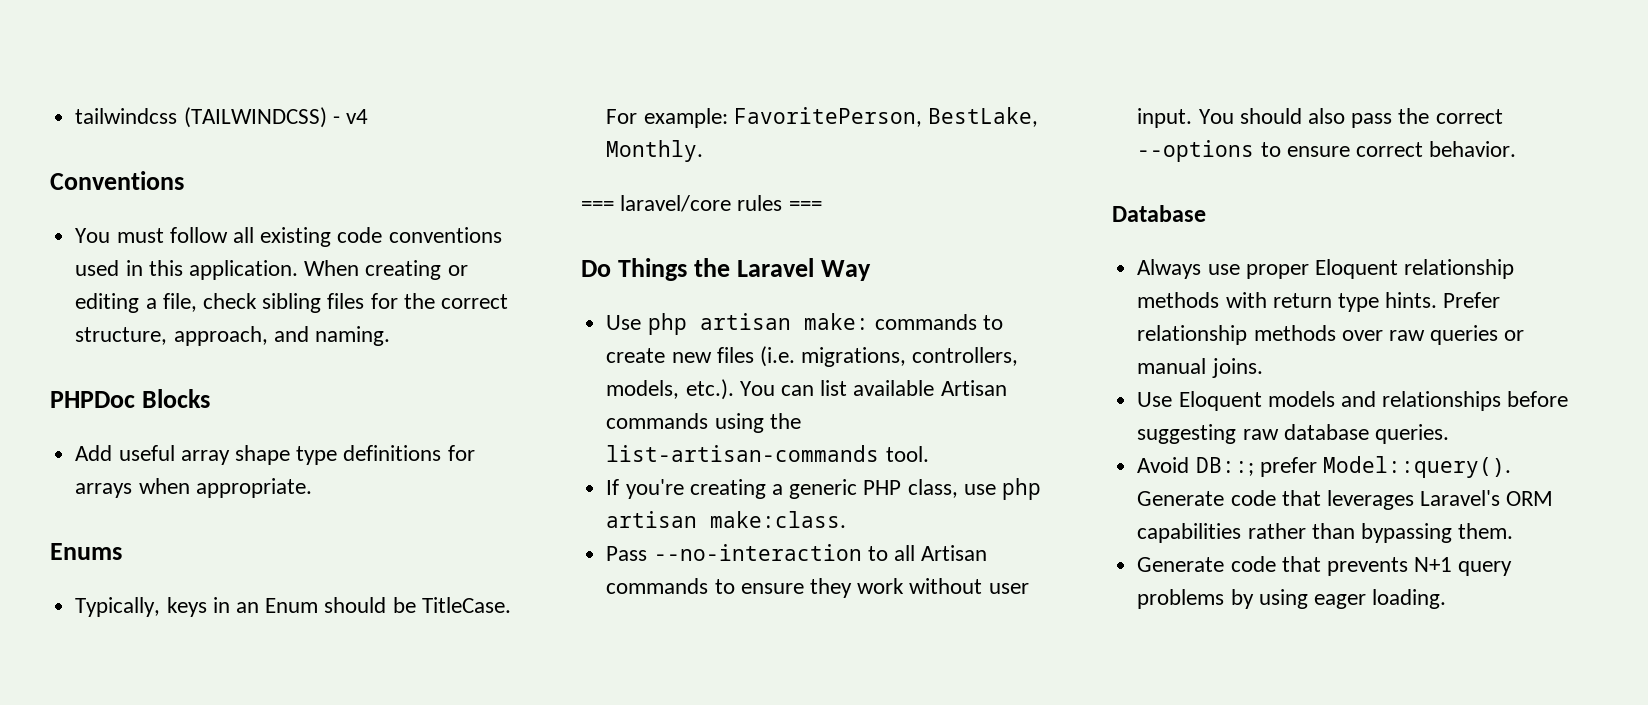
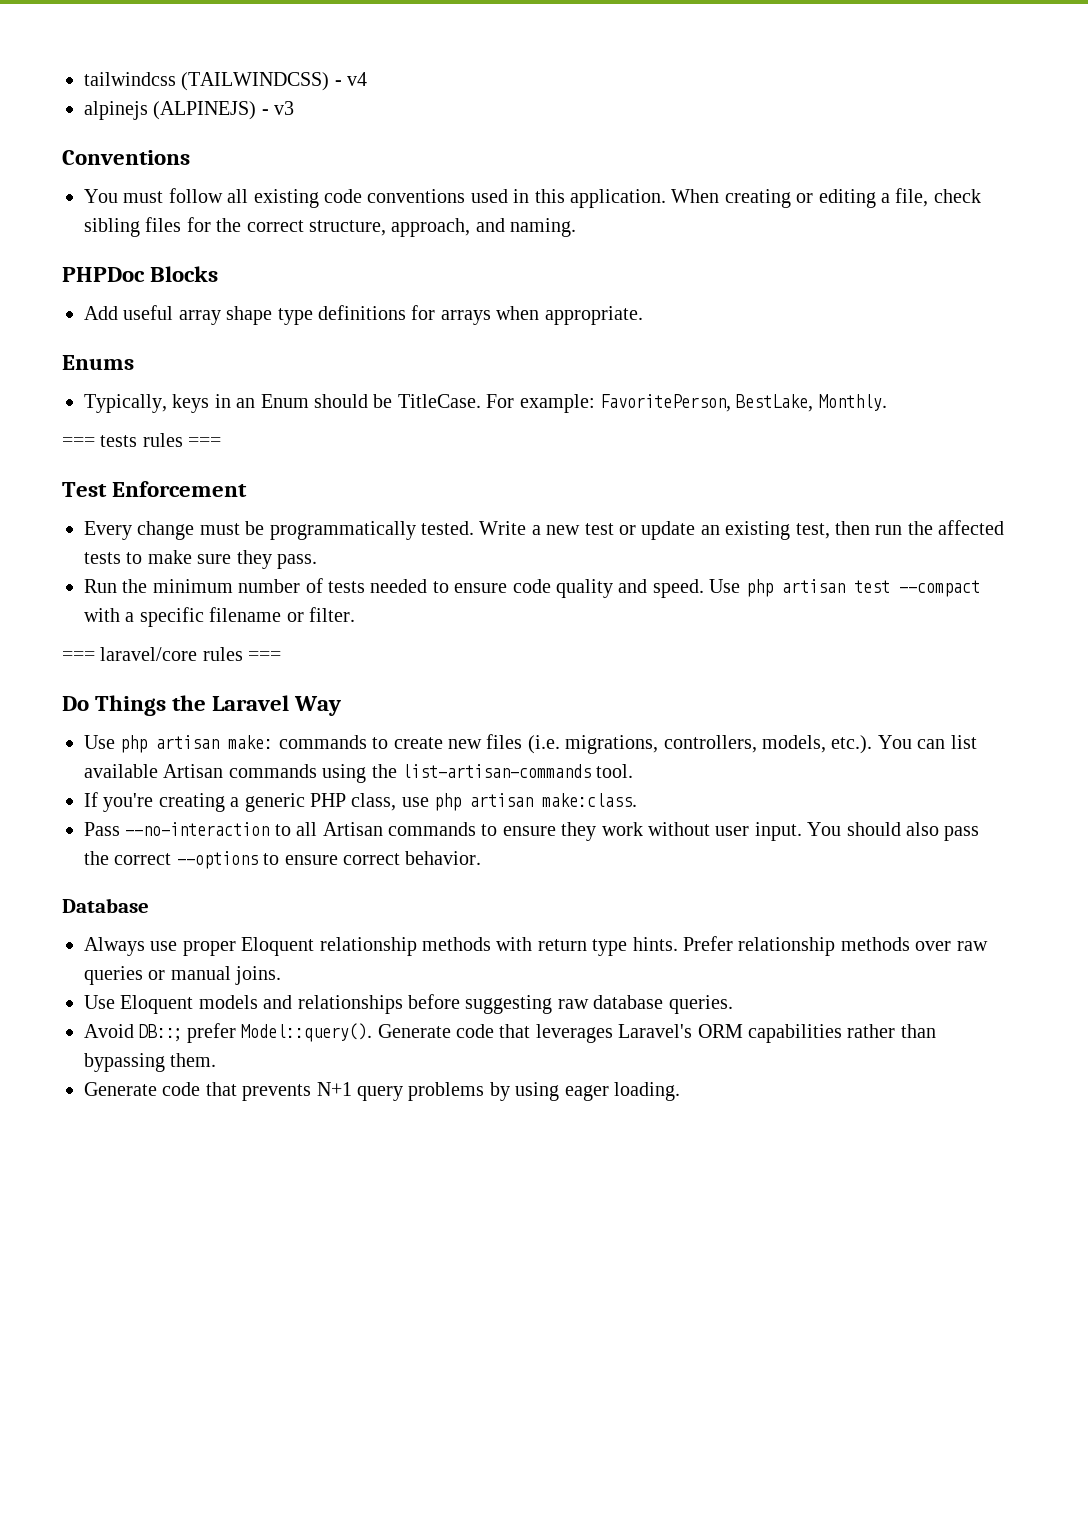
+ alpinejs (ALPINEJS) - v3
+ === tests rules ===
+ Test Enforcement
+ Every change must be programmatically tested. Write a new test or update an existing test, then run the affected tests to make sure they pass.
+ Run the minimum number of tests needed to ensure code quality and speed. Use php artisan test --compact with a specific filename or filter.

